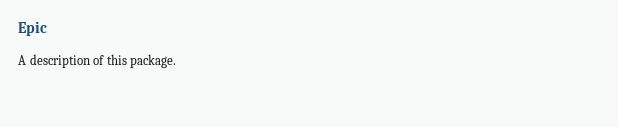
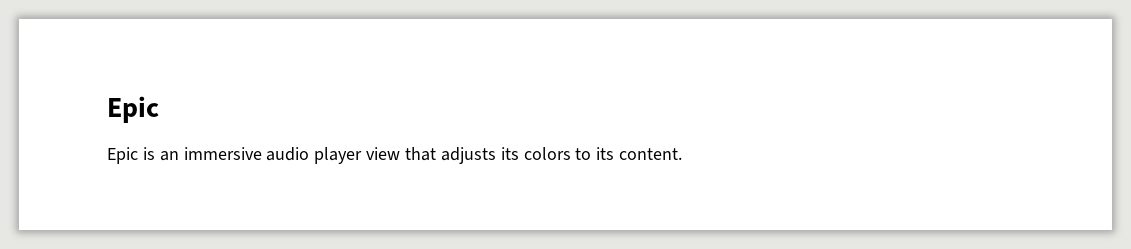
- A description of this package.
+ Epic is an immersive audio player view that adjusts its colors to its content.

